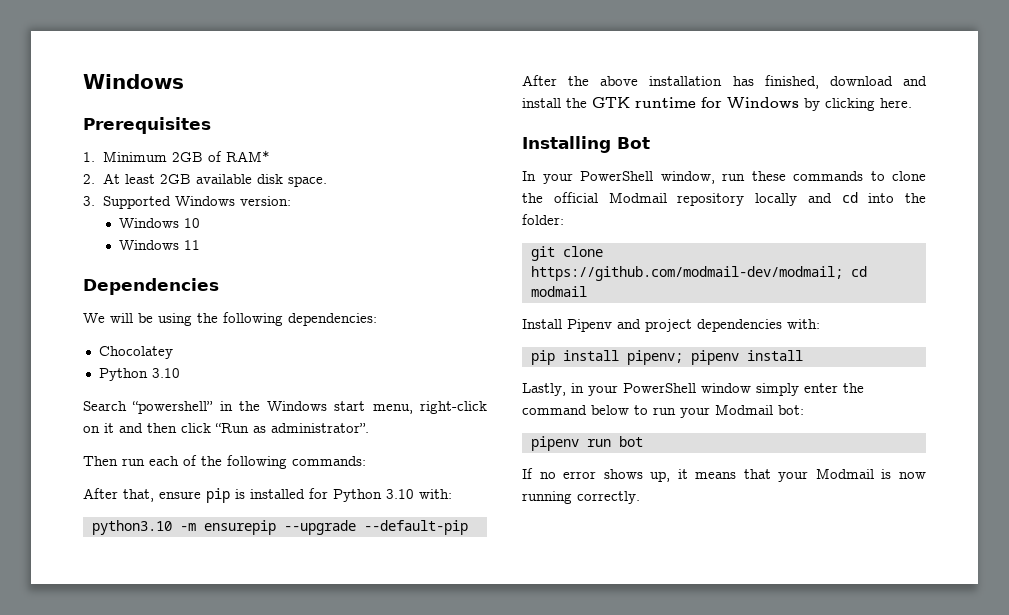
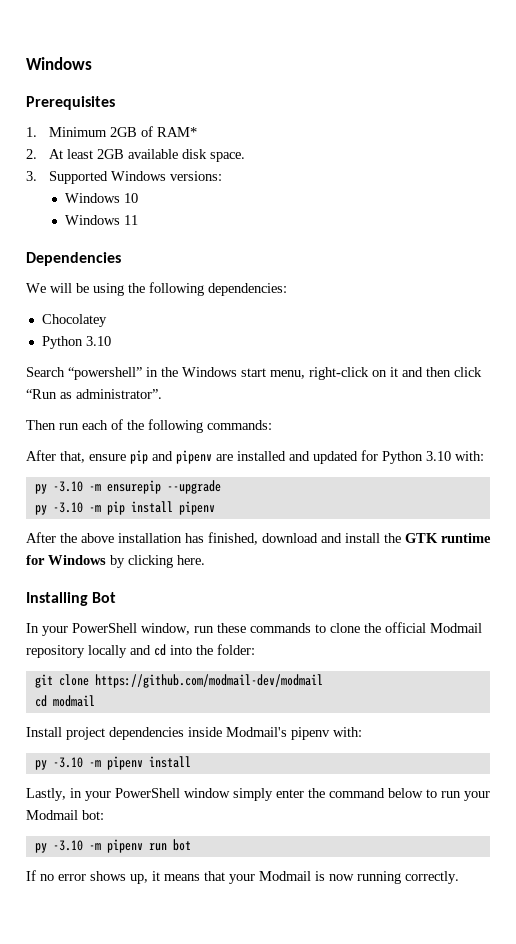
- 3. Supported Windows version:
+ 3. Supported Windows versions:
- After that, ensure pip is installed for Python 3.10 with:
+ After that, ensure pip and pipenv are installed and updated for Python 3.10 with:
- python3.10 -m ensurepip --upgrade --default-pip
+ py -3.10 -m ensurepip --upgrade
+ py -3.10 -m pip install pipenv
- git clone https://github.com/modmail-dev/modmail; cd modmail
+ git clone https://github.com/modmail-dev/modmail
+ cd modmail
- Install Pipenv and project dependencies with:
- pip install pipenv; pipenv install
+ Install project dependencies inside Modmail's pipenv with:
+ py -3.10 -m pipenv install
- pipenv run bot
+ py -3.10 -m pipenv run bot

